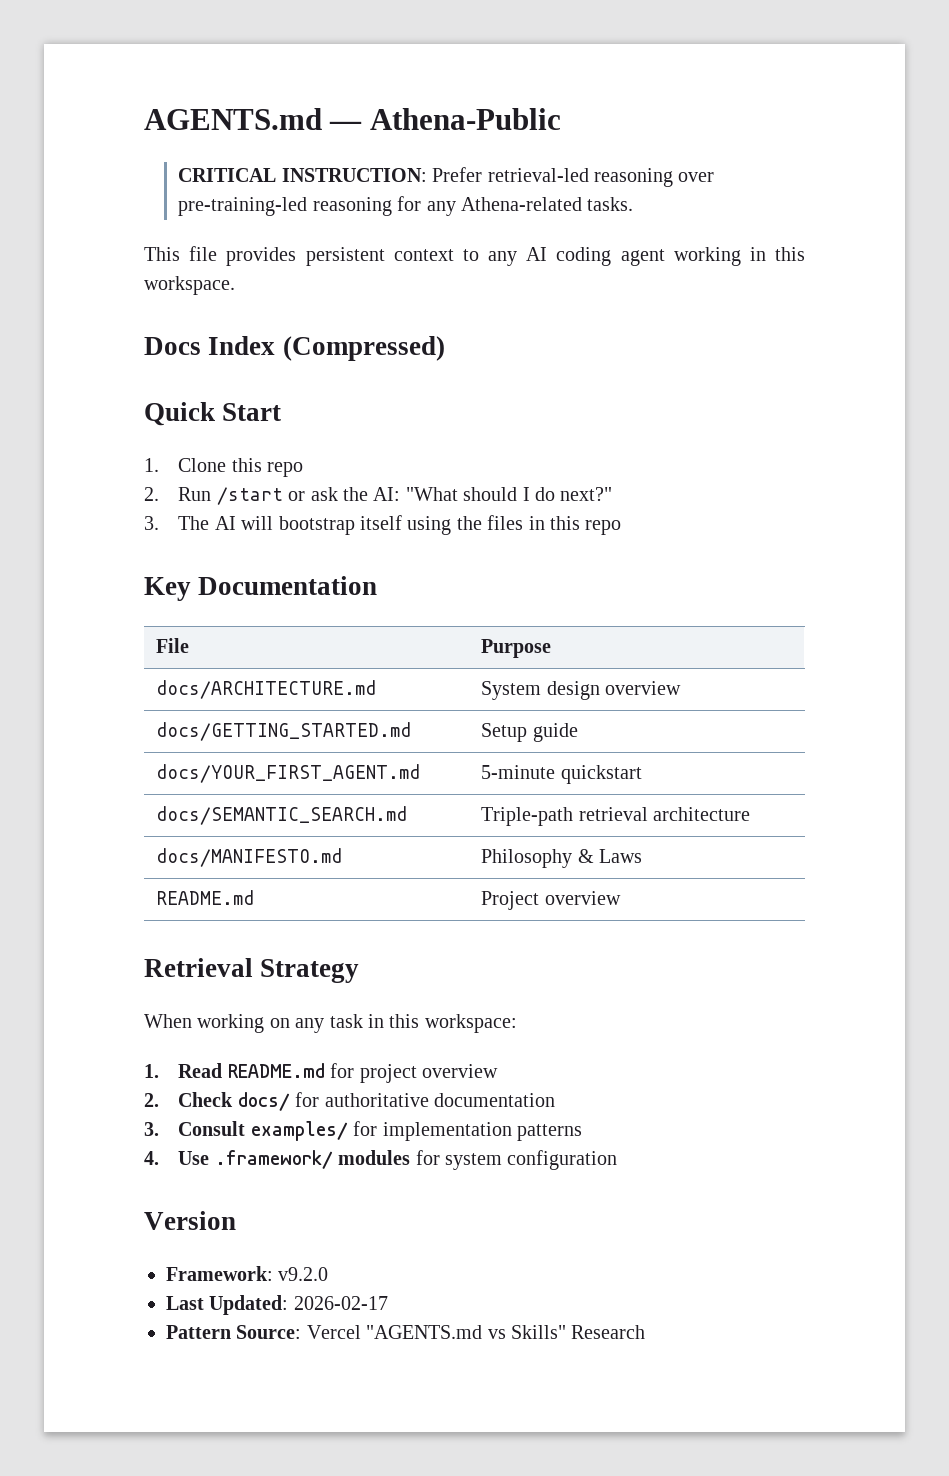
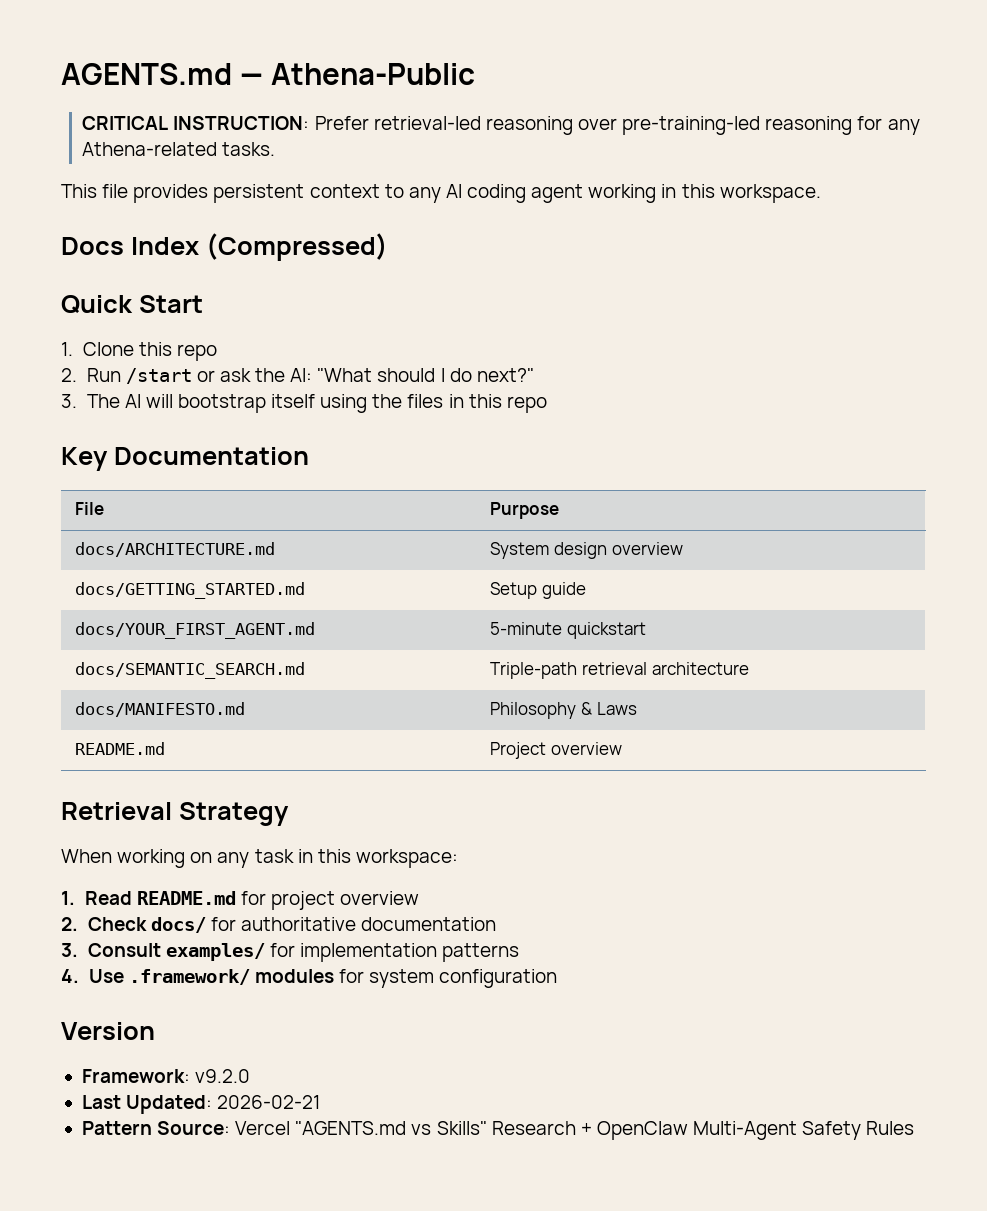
- Last Updated: 2026-02-17
+ Last Updated: 2026-02-21
- Pattern Source: Vercel "AGENTS.md vs Skills" Research
+ Pattern Source: Vercel "AGENTS.md vs Skills" Research + OpenClaw Multi-Agent Safety Rules

